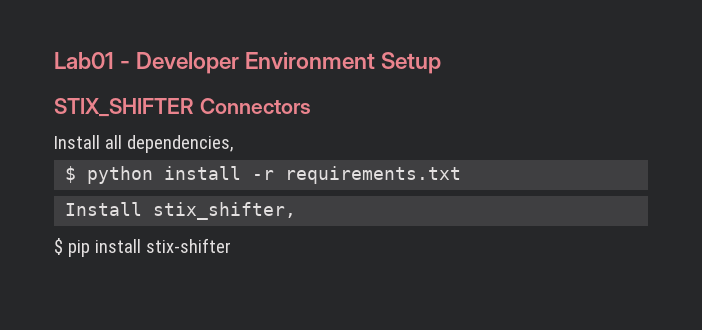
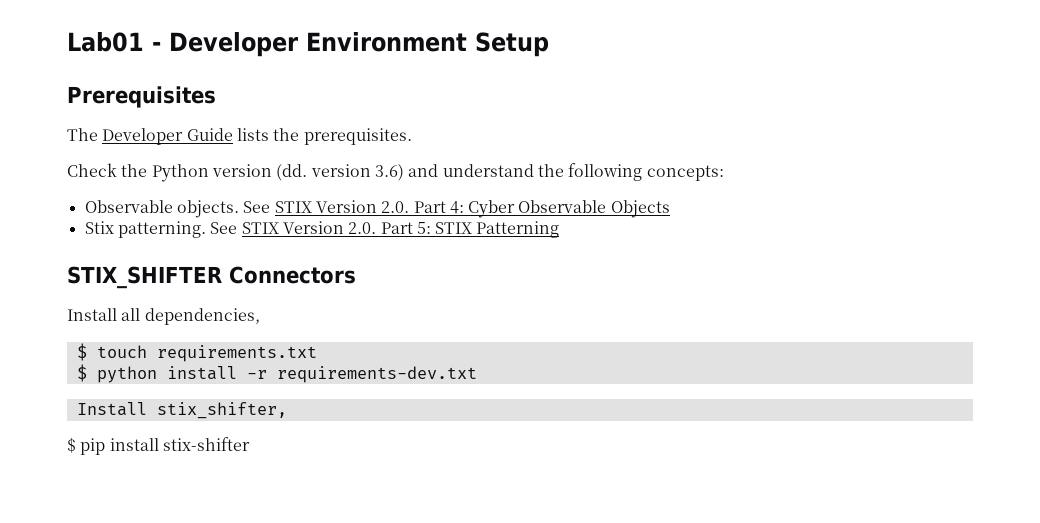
+ Prerequisites
+ The Developer Guide lists the prerequisites.
+ Check the Python version (dd. version 3.6) and understand the following concepts:
+ Observable objects. See STIX Version 2.0. Part 4: Cyber Observable Objects
+ Stix patterning. See STIX Version 2.0. Part 5: STIX Patterning
+ $ touch requirements.txt
- $ python install -r requirements.txt
+ $ python install -r requirements-dev.txt

